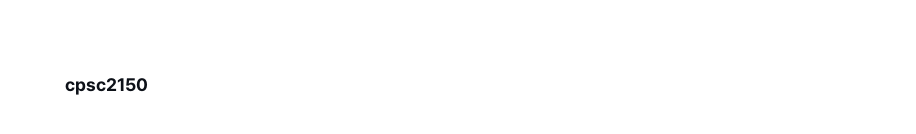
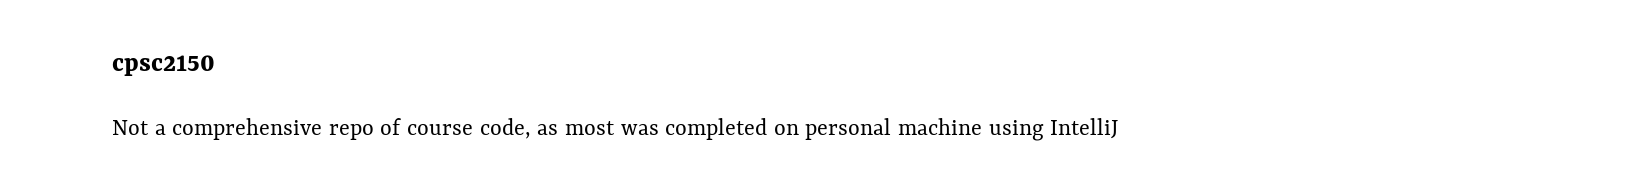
+ Not a comprehensive repo of course code, as most was completed on personal machine using IntelliJ

